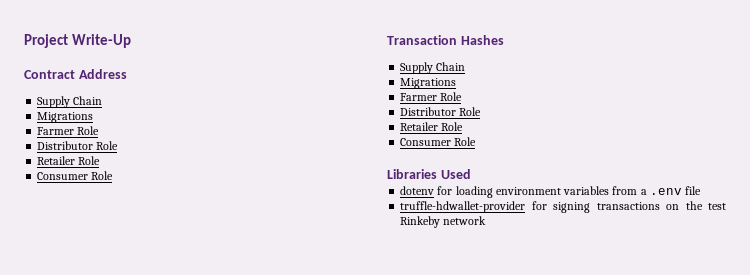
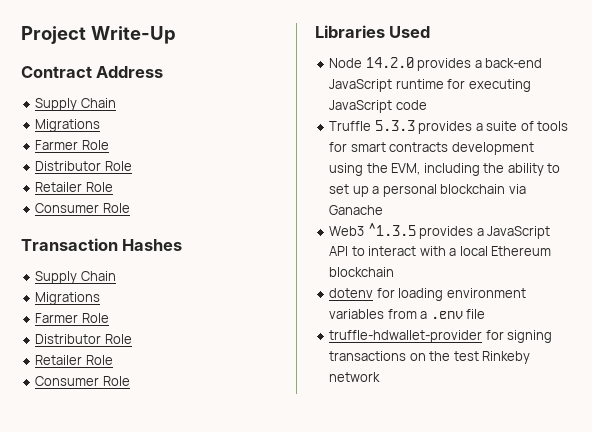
+ Node 14.2.0 provides a back-end JavaScript runtime for executing JavaScript code
+ Truffle 5.3.3 provides a suite of tools for smart contracts development using the EVM, including the ability to set up a personal blockchain via Ganache
+ Web3 ^1.3.5 provides a JavaScript API to interact with a local Ethereum blockchain

